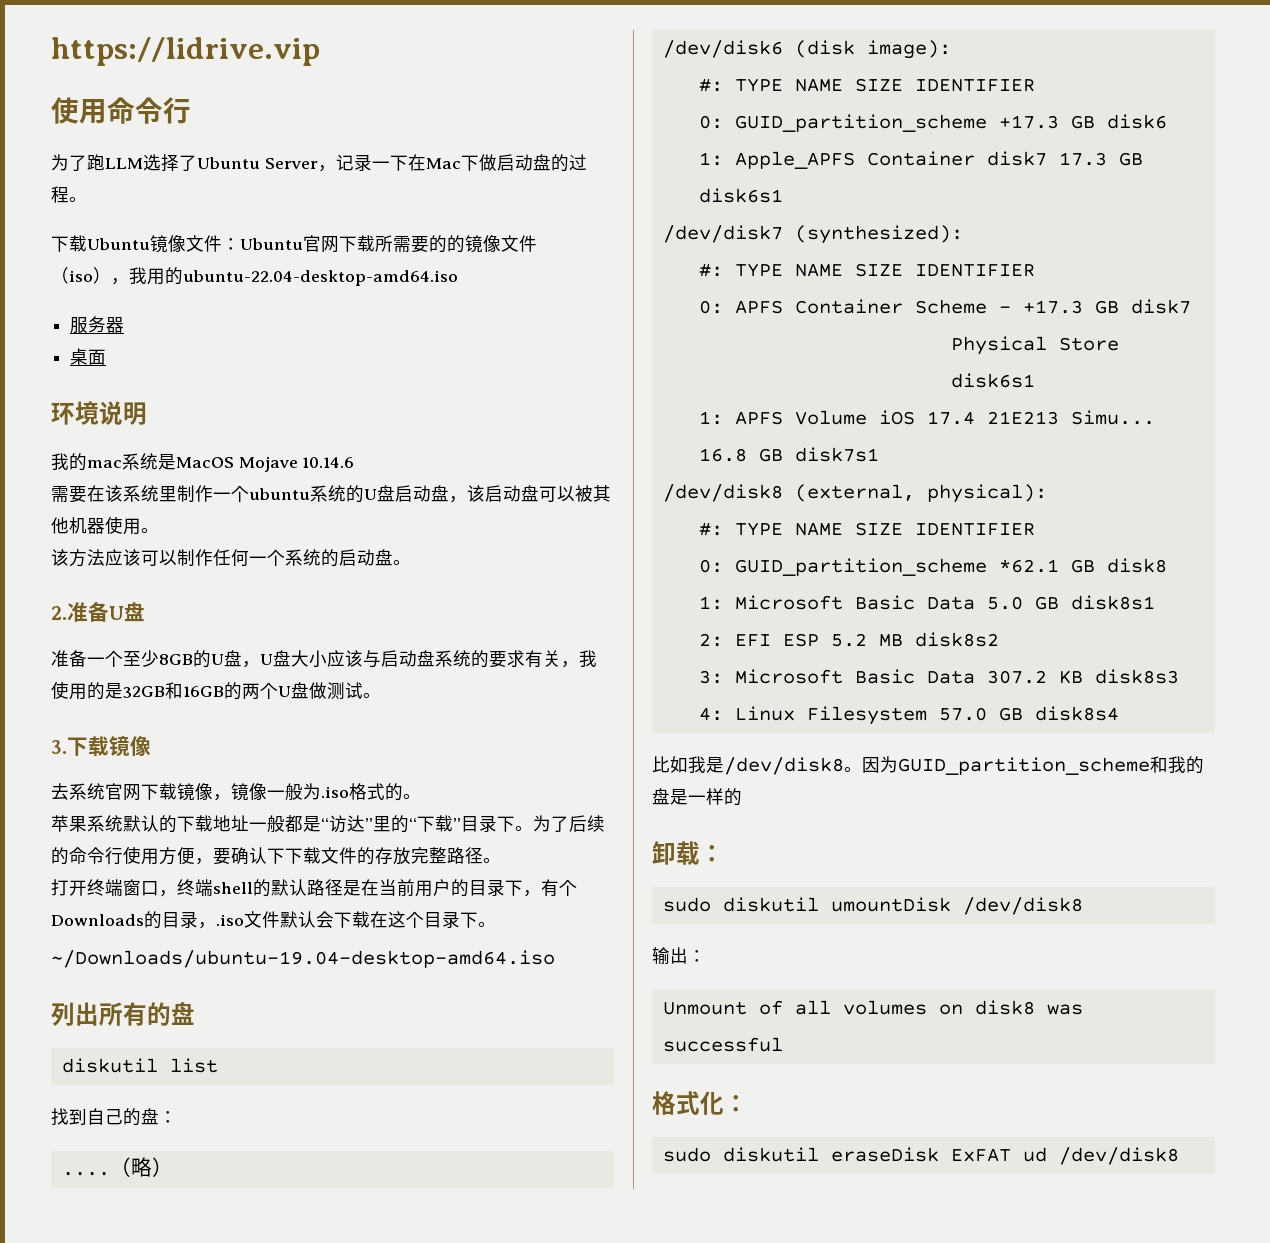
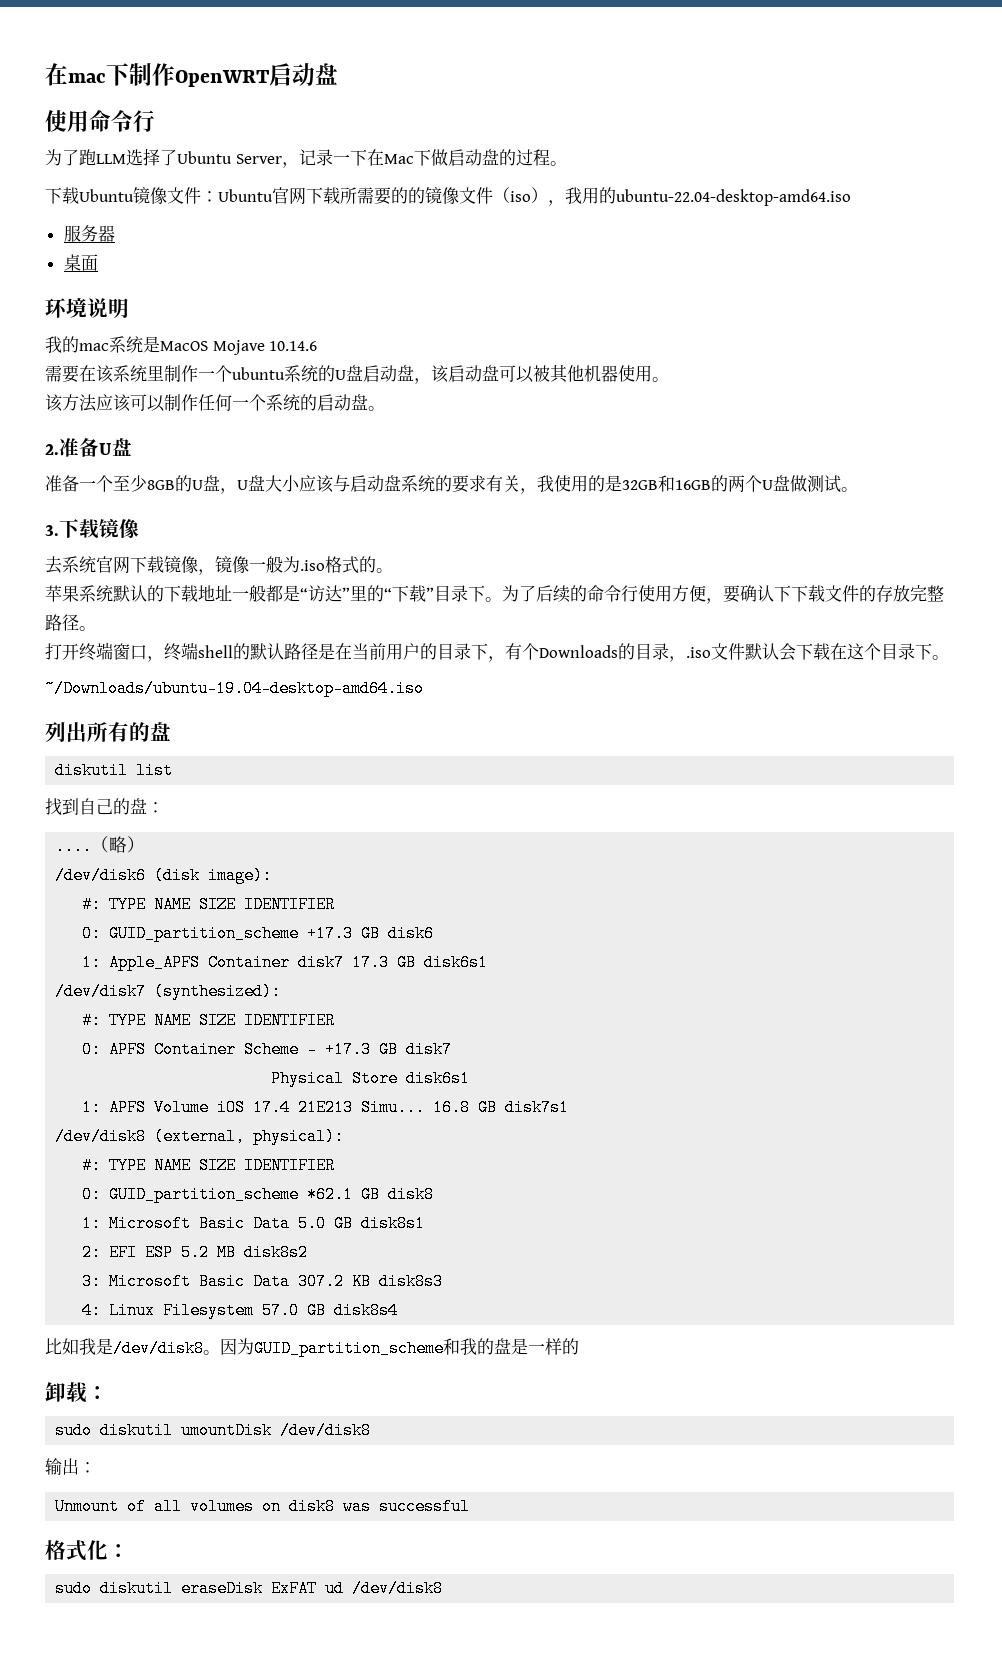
- https://lidrive.vip
+ 在mac下制作OpenWRT启动盘

